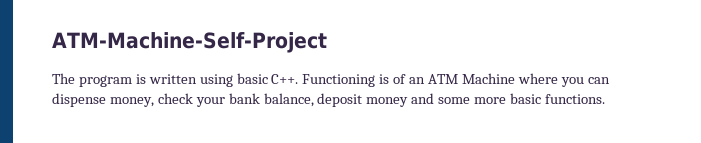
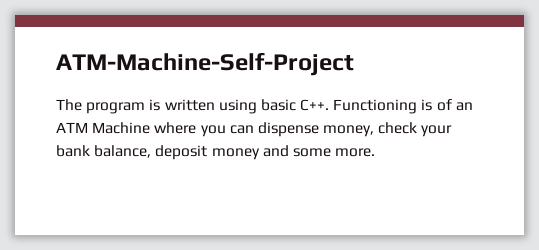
- The program is written using basic C++. Functioning is of an ATM Machine where you can dispense money, check your bank balance, deposit money and some more basic functions.
+ The program is written using basic C++. Functioning is of an ATM Machine where you can dispense money, check your bank balance, deposit money and some more.

